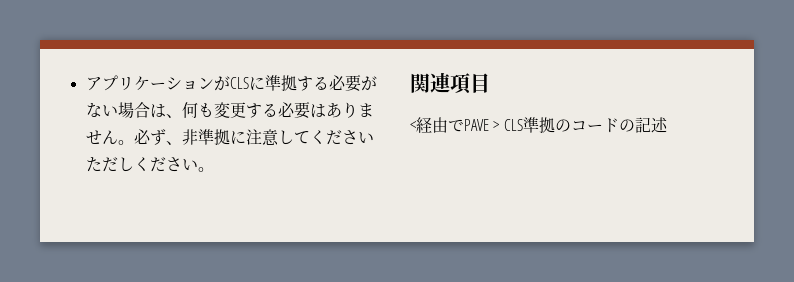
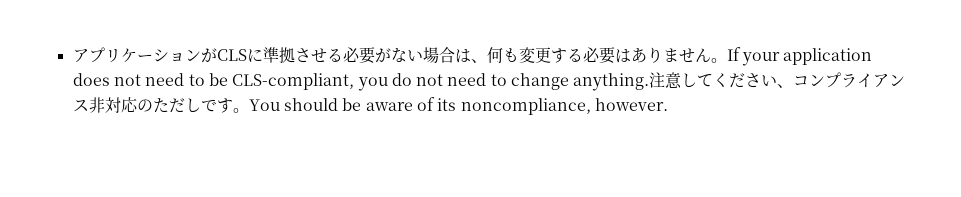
- アプリケーションがCLSに準拠する必要がない場合は、何も変更する必要はありません。
+ アプリケーションがCLSに準拠させる必要がない場合は、何も変更する必要はありません。
- 必ず、非準拠に注意してくださいただしください。
- 関連項目
- <経由でPAVE > CLS準拠のコードの記述
+ If your application does not need to be CLS-compliant, you do not need to change anything.注意してください、コンプライアンス非対応のただしです。You should be aware of its noncompliance, however.

